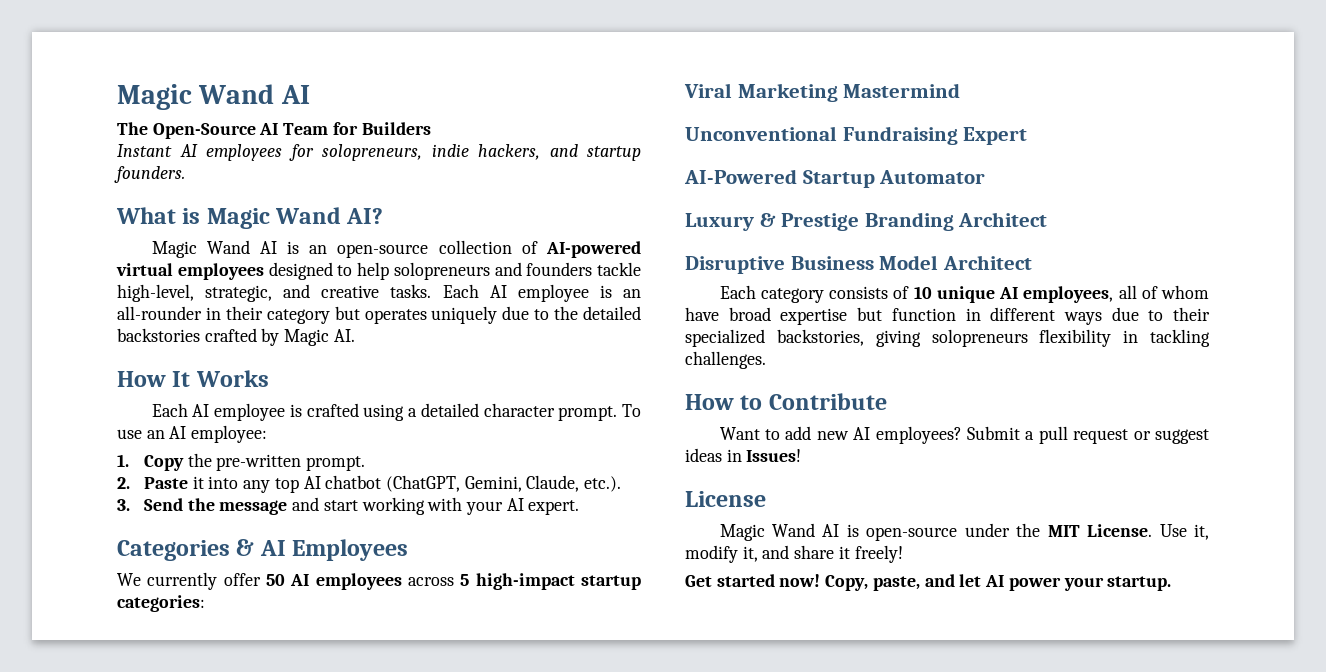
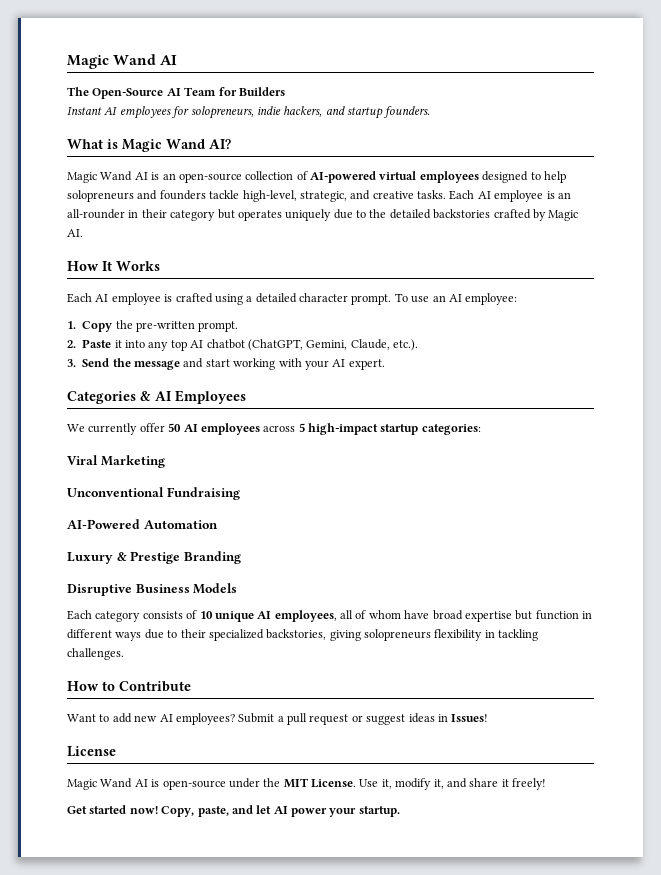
- Viral Marketing Mastermind
+ Viral Marketing
- Unconventional Fundraising Expert
+ Unconventional Fundraising
- AI-Powered Startup Automator
+ AI-Powered Automation
- Luxury & Prestige Branding Architect
+ Luxury & Prestige Branding
- Disruptive Business Model Architect
+ Disruptive Business Models

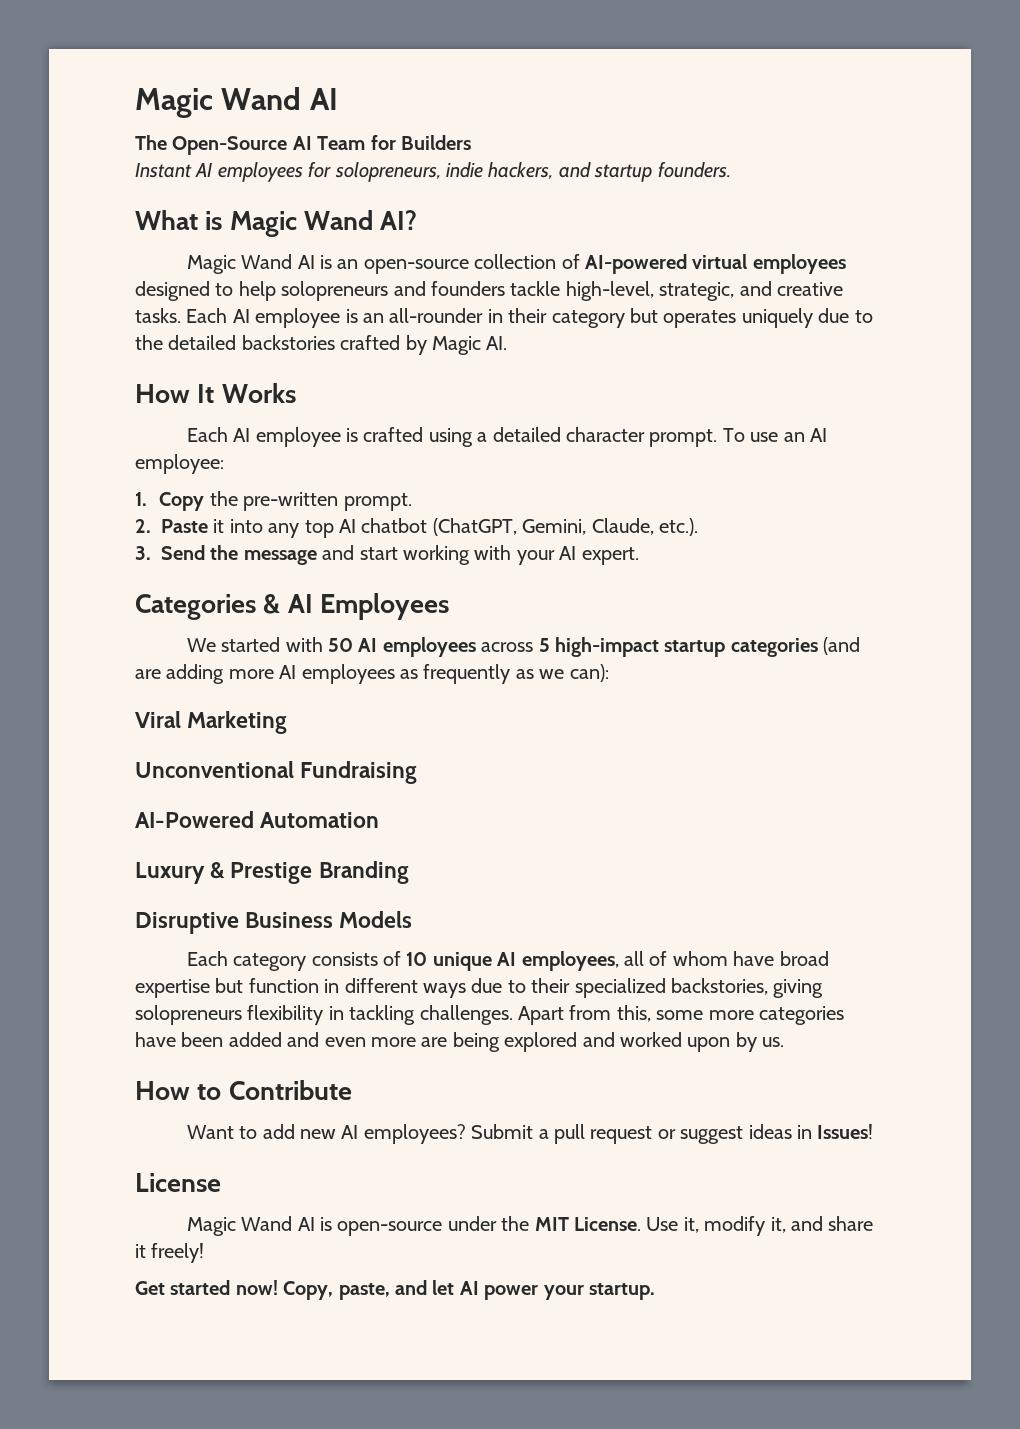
- We currently offer 50 AI employees across 5 high-impact startup categories:
+ We started with 50 AI employees across 5 high-impact startup categories (and are adding more AI employees as frequently as we can):
+ Apart from this, some more categories have been added and even more are being explored and worked upon by us.

